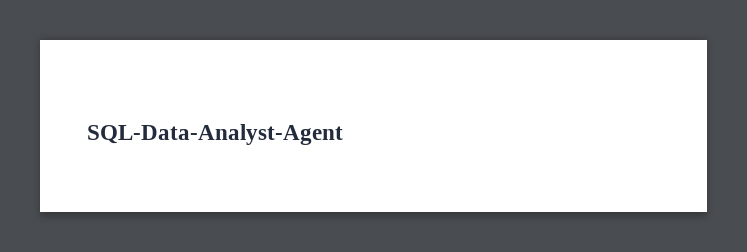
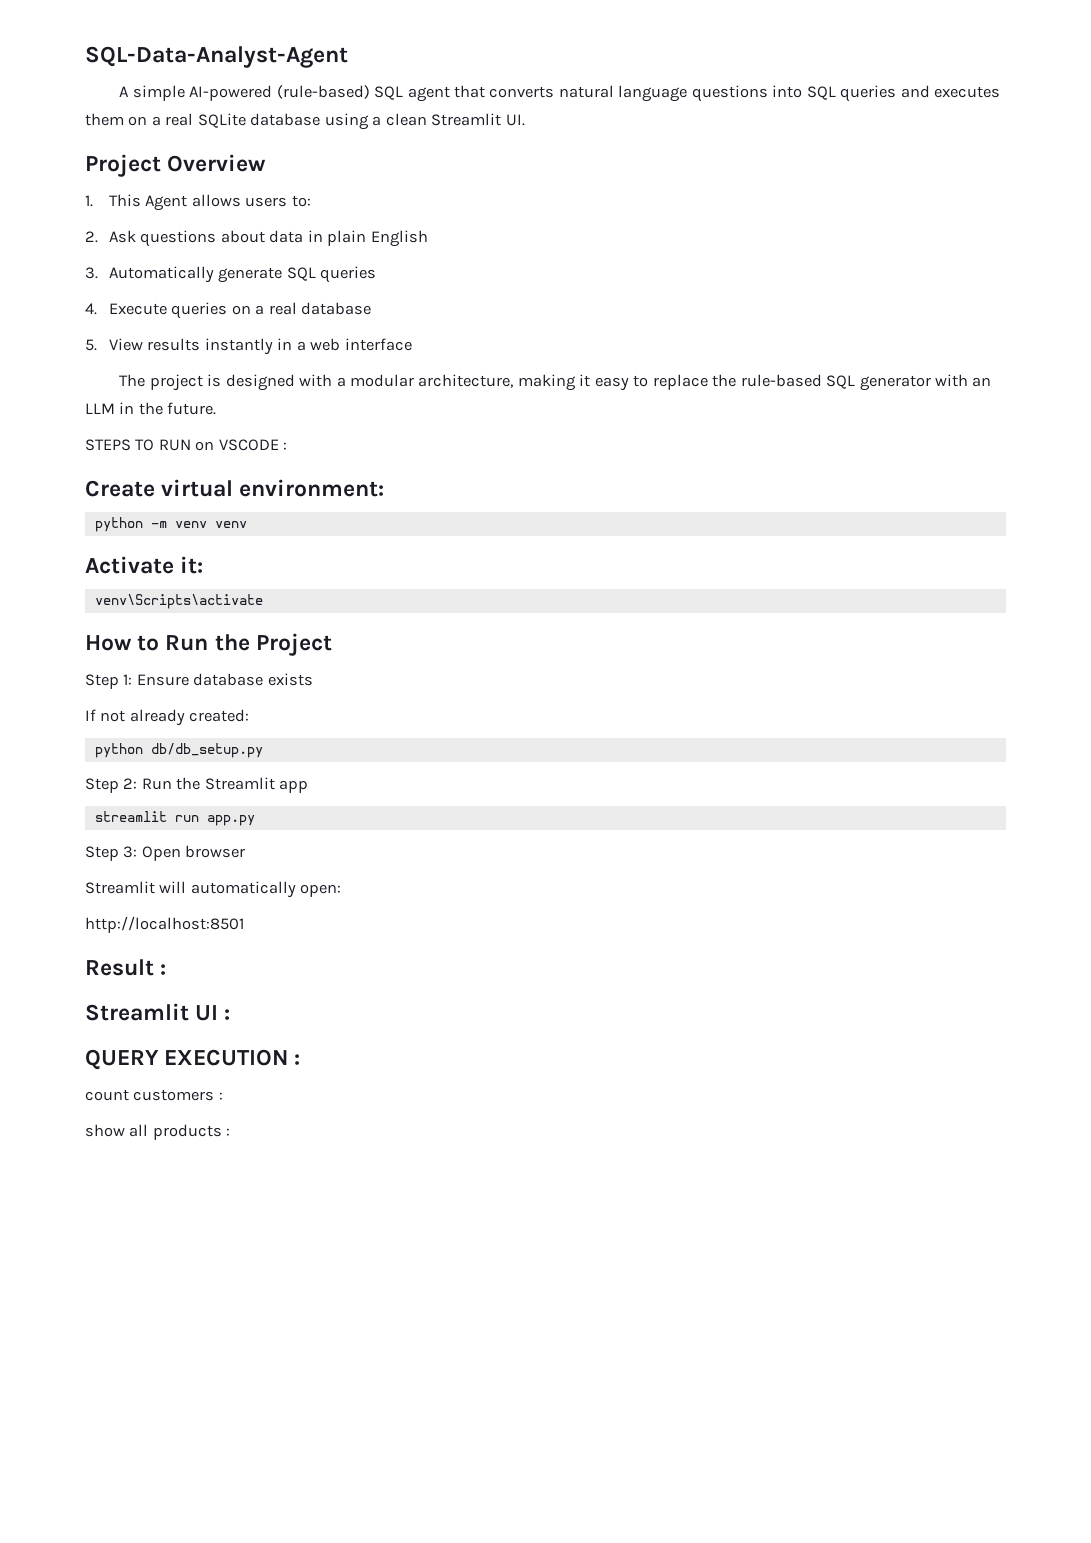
+ A simple AI-powered (rule-based) SQL agent that converts natural language questions into SQL queries and executes them on a real SQLite database using a clean Streamlit UI.
+ Project Overview
+ 1. This Agent allows users to:
+ 2. Ask questions about data in plain English
+ 3. Automatically generate SQL queries
+ 4. Execute queries on a real database
+ 5. View results instantly in a web interface
+ The project is designed with a modular architecture, making it easy to replace the rule-based SQL generator with an LLM in the future.
+ STEPS TO RUN on VSCODE :
+ Create virtual environment:
+ python -m venv venv
+ Activate it:
+ venv\Scripts\activate
+ How to Run the Project
+ Step 1: Ensure database exists
+ If not already created:
+ python db/db_setup.py
+ Step 2: Run the Streamlit app
+ streamlit run app.py
+ Step 3: Open browser
+ Streamlit will automatically open:
+ http://localhost:8501
+ Result :
+ Streamlit UI :
+ QUERY EXECUTION :
+ count customers :
+ show all products :

